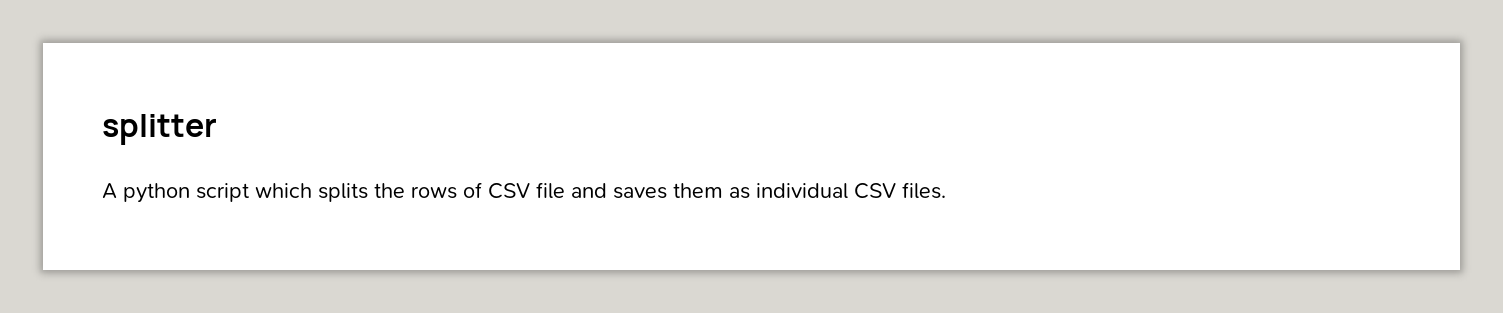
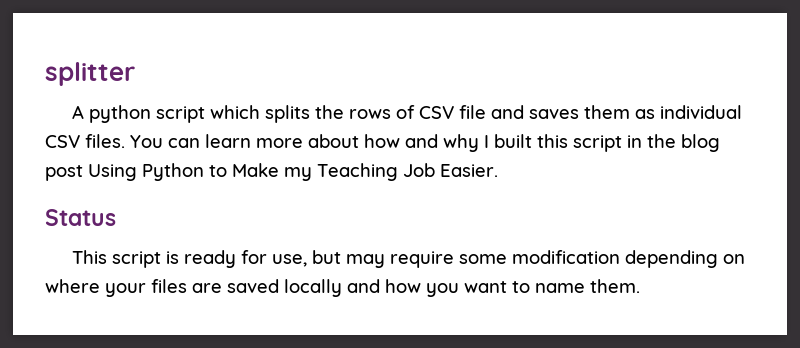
+ You can learn more about how and why I built this script in the blog post Using Python to Make my Teaching Job Easier.
+ Status
+ This script is ready for use, but may require some modification depending on where your files are saved locally and how you want to name them.

